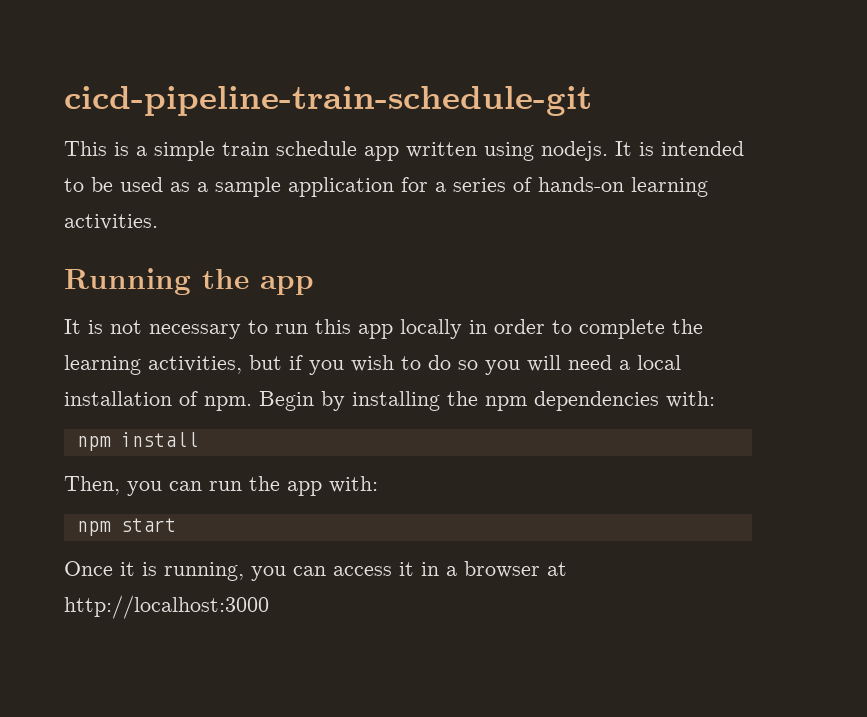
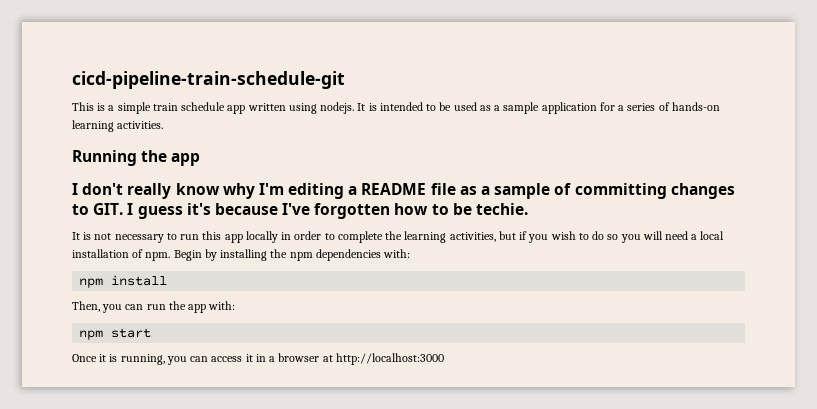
+ I don't really know why I'm editing a README file as a sample of committing changes to GIT. I guess it's because I've forgotten how to be techie.

